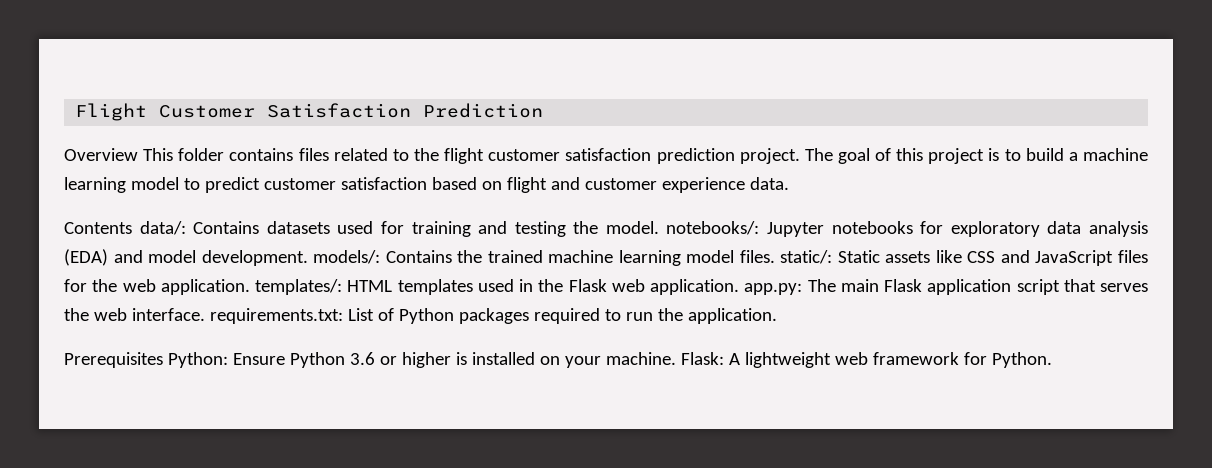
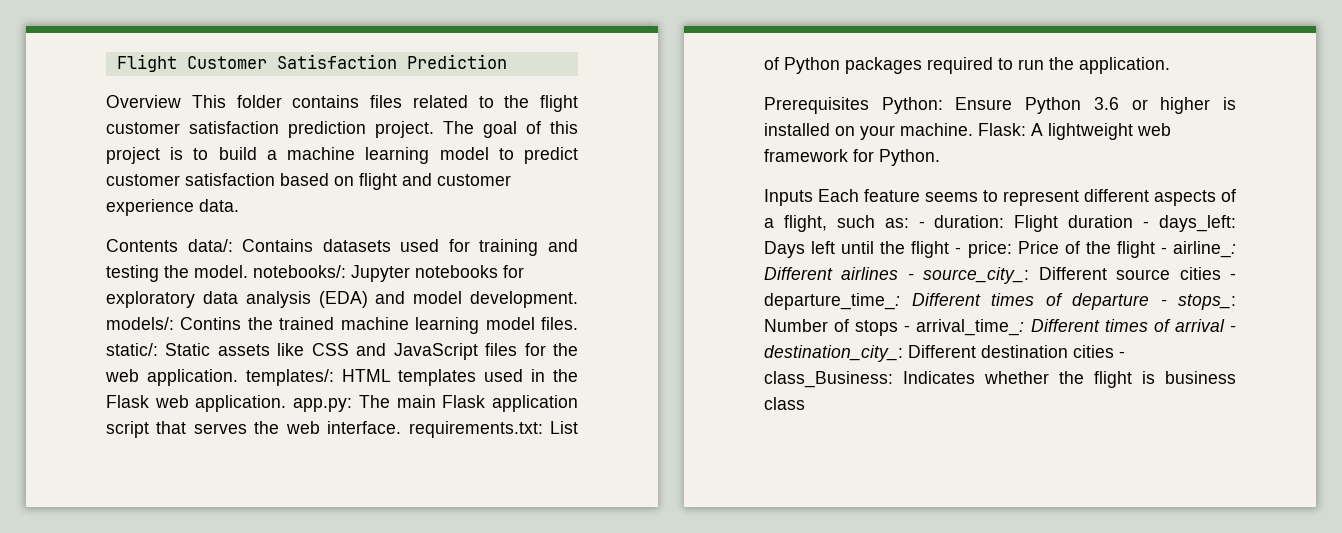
- Contains the trained machine learning model files. static/:
+ Contins the trained machine learning model files. static/:
+ Inputs Each feature seems to represent different aspects of a flight, such as: - duration: Flight duration - days_left: Days left until the flight - price: Price of the flight - airline_: Different airlines - source_city_: Different source cities - departure_time_: Different times of departure - stops_: Number of stops - arrival_time_: Different times of arrival - destination_city_: Different destination cities - class_Business: Indicates whether the flight is business class

